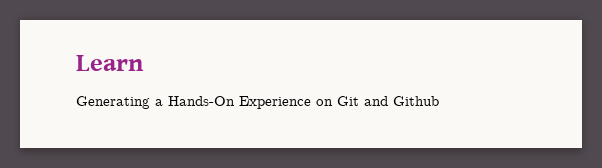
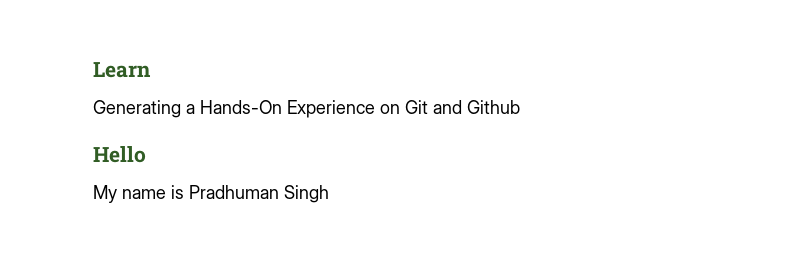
+ Hello
+ My name is Pradhuman Singh

